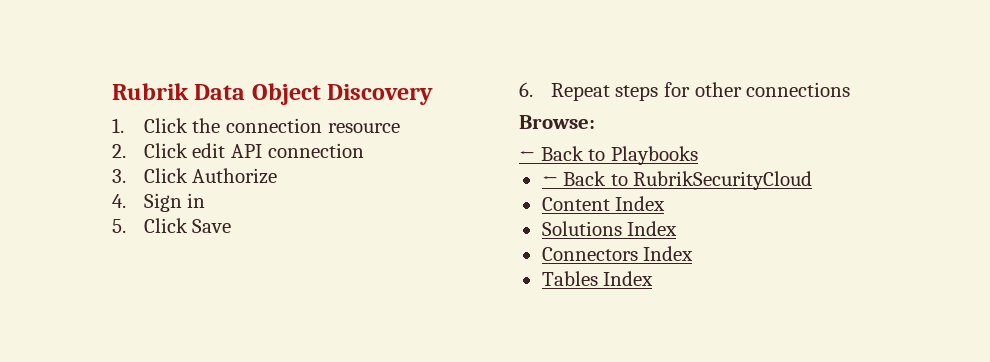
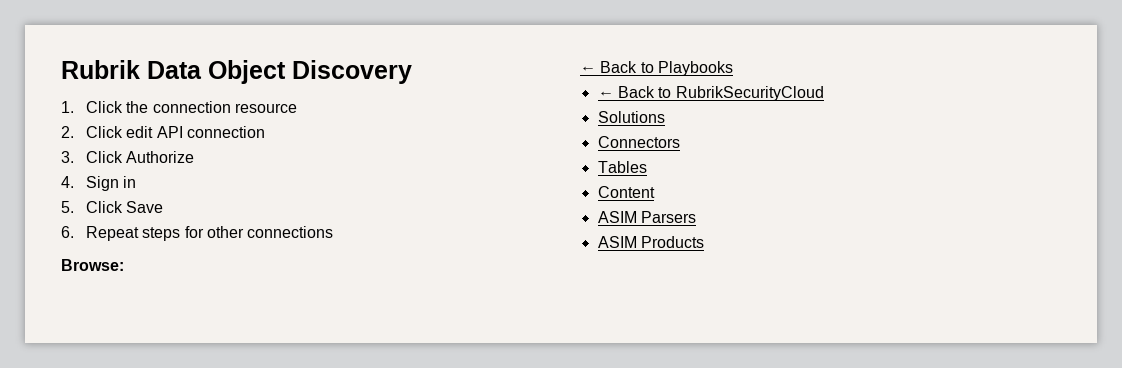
- Content Index
- Solutions Index
+ Solutions
- Connectors Index
+ Connectors
- Tables Index
+ Tables
+ Content
+ ASIM Parsers
+ ASIM Products

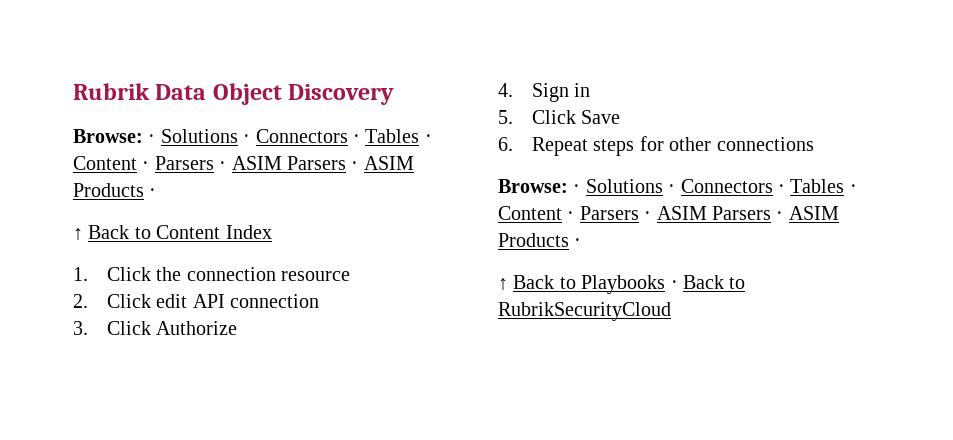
  Rubrik Data Object Discovery
+ Browse: · Solutions · Connectors · Tables · Content · Parsers · ASIM Parsers · ASIM Products ·
+ ↑ Back to Content Index
  6. Repeat steps for other connections
- Browse:
- ← Back to Playbooks
- ← Back to RubrikSecurityCloud
+ Browse: · Solutions · Connectors · Tables · Content · Parsers · ASIM Parsers · ASIM Products ·
+ ↑ Back to Playbooks · Back to RubrikSecurityCloud
- Solutions
- Connectors
- Tables
- Content
- ASIM Parsers
- ASIM Products

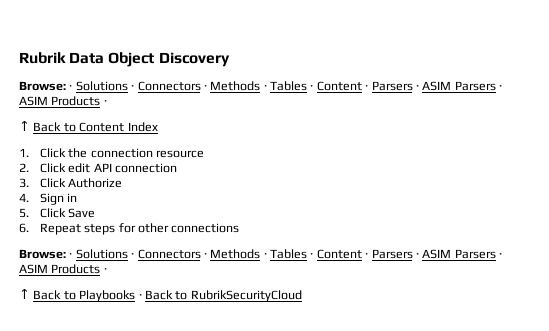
  Rubrik Data Object Discovery
- Browse: · Solutions · Connectors · Tables · Content · Parsers · ASIM Parsers · ASIM Products ·
+ Browse: · Solutions · Connectors · Methods · Tables · Content · Parsers · ASIM Parsers · ASIM Products ·
  6. Repeat steps for other connections
- Browse: · Solutions · Connectors · Tables · Content · Parsers · ASIM Parsers · ASIM Products ·
+ Browse: · Solutions · Connectors · Methods · Tables · Content · Parsers · ASIM Parsers · ASIM Products ·

